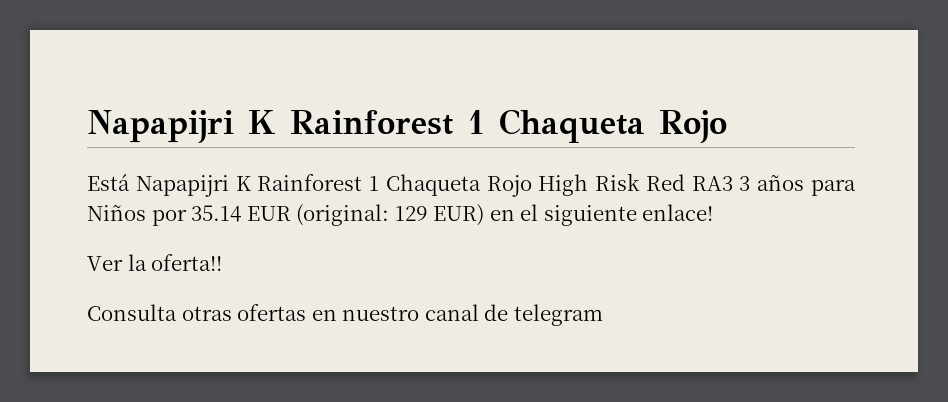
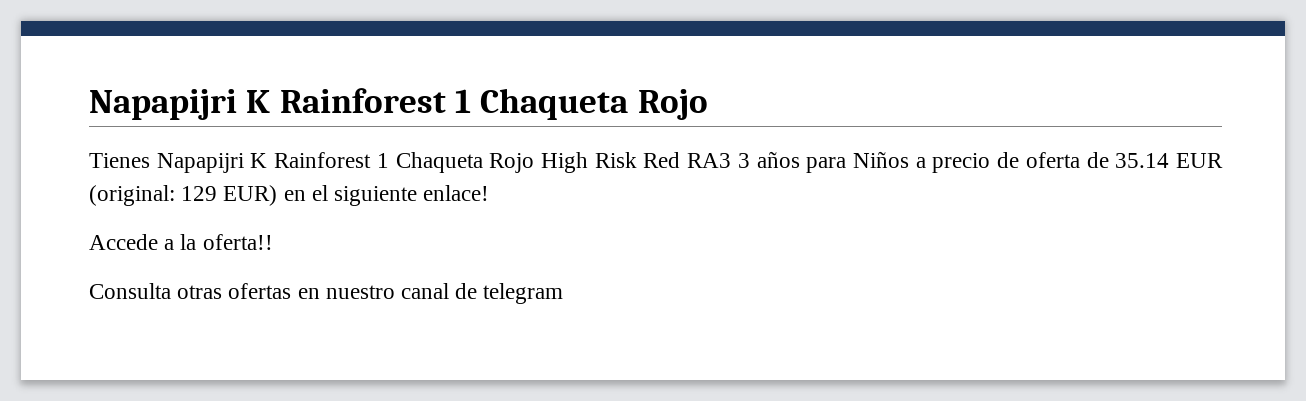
- Está Napapijri K Rainforest 1 Chaqueta Rojo High Risk Red RA3 3 años para Niños por 35.14 EUR (original: 129 EUR) en el siguiente enlace!
+ Tienes Napapijri K Rainforest 1 Chaqueta Rojo High Risk Red RA3 3 años para Niños a precio de oferta de 35.14 EUR (original: 129 EUR) en el siguiente enlace!
- Ver la oferta!!
+ Accede a la oferta!!

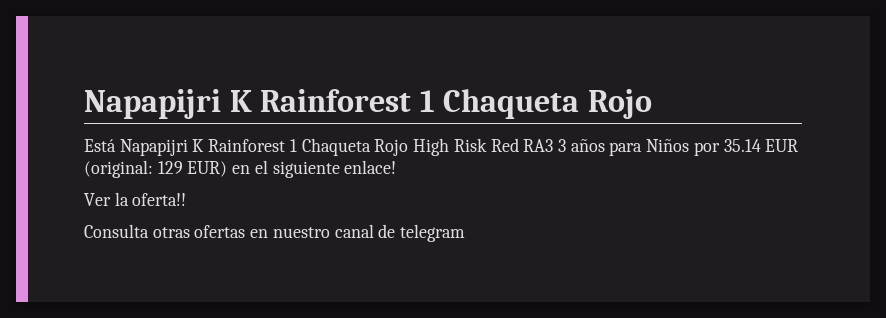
- Tienes Napapijri K Rainforest 1 Chaqueta Rojo High Risk Red RA3 3 años para Niños a precio de oferta de 35.14 EUR (original: 129 EUR) en el siguiente enlace!
+ Está Napapijri K Rainforest 1 Chaqueta Rojo High Risk Red RA3 3 años para Niños por 35.14 EUR (original: 129 EUR) en el siguiente enlace!
- Accede a la oferta!!
+ Ver la oferta!!

